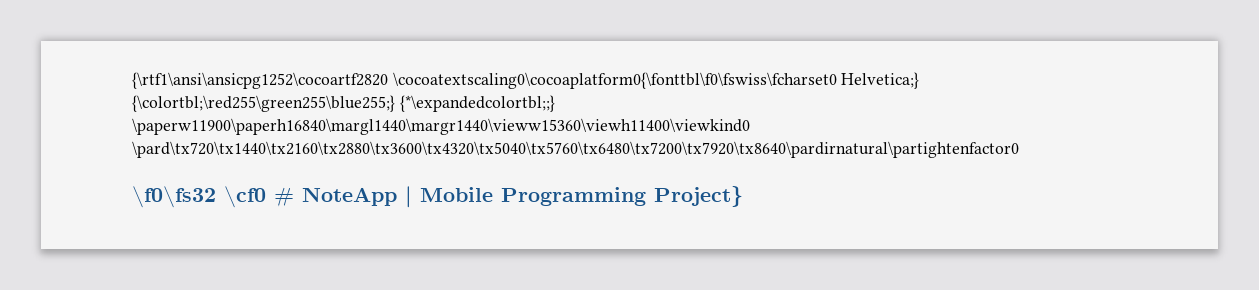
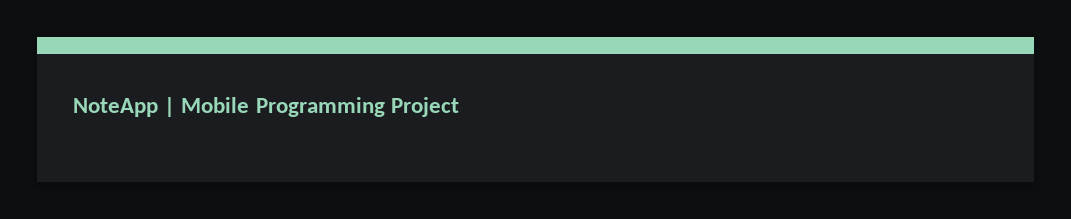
- {\rtf1\ansi\ansicpg1252\cocoartf2820 \cocoatextscaling0\cocoaplatform0{\fonttbl\f0\fswiss\fcharset0 Helvetica;} {\colortbl;\red255\green255\blue255;} {*\expandedcolortbl;;} \paperw11900\paperh16840\margl1440\margr1440\vieww15360\viewh11400\viewkind0 \pard\tx720\tx1440\tx2160\tx2880\tx3600\tx4320\tx5040\tx5760\tx6480\tx7200\tx7920\tx8640\pardirnatural\partightenfactor0
- \f0\fs32 \cf0 # NoteApp | Mobile Programming Project}
+ NoteApp | Mobile Programming Project

